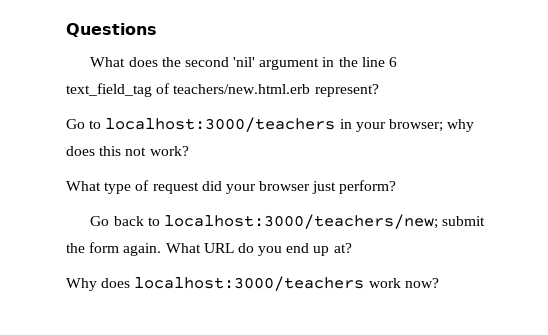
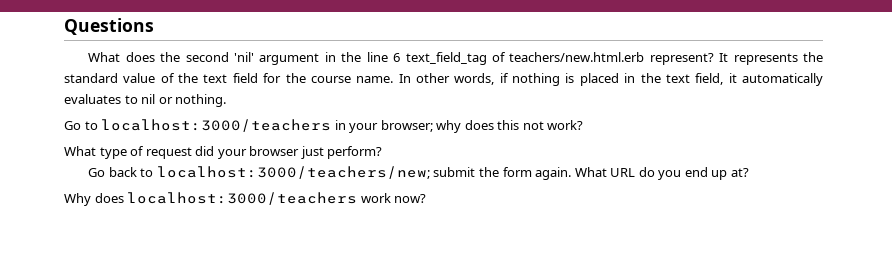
+ It represents the standard value of the text field for the course name. In other words, if nothing is placed in the text field, it automatically evaluates to nil or nothing.

